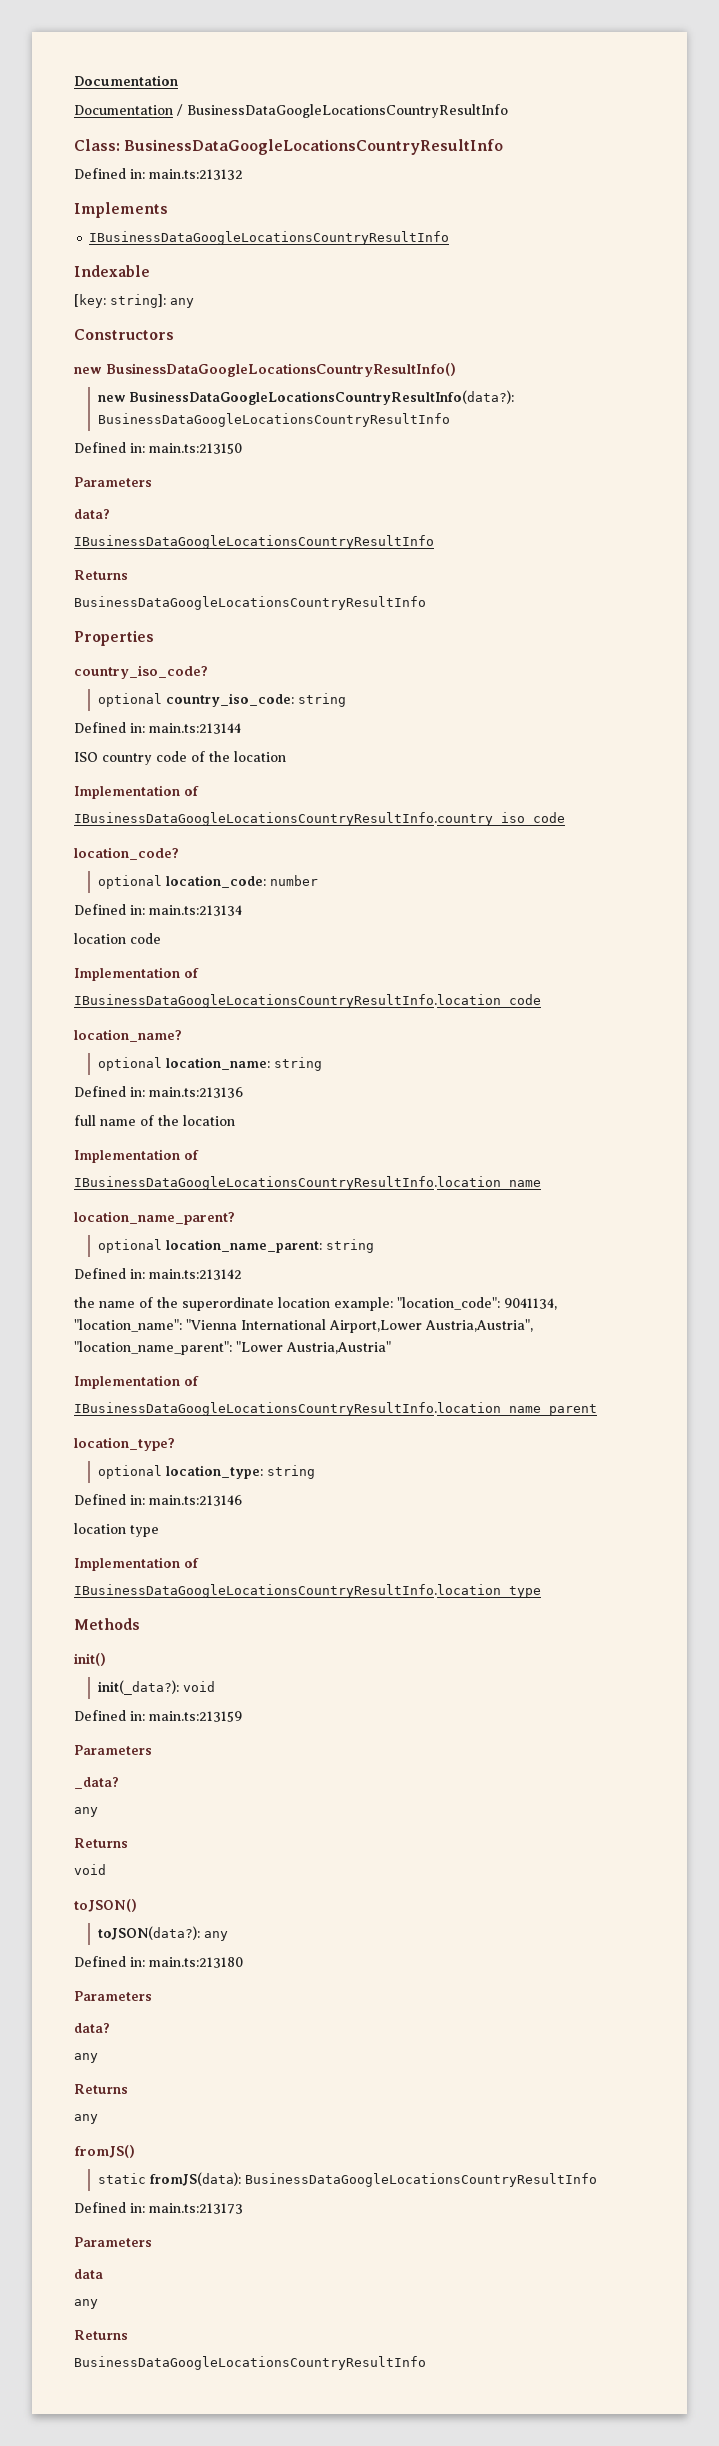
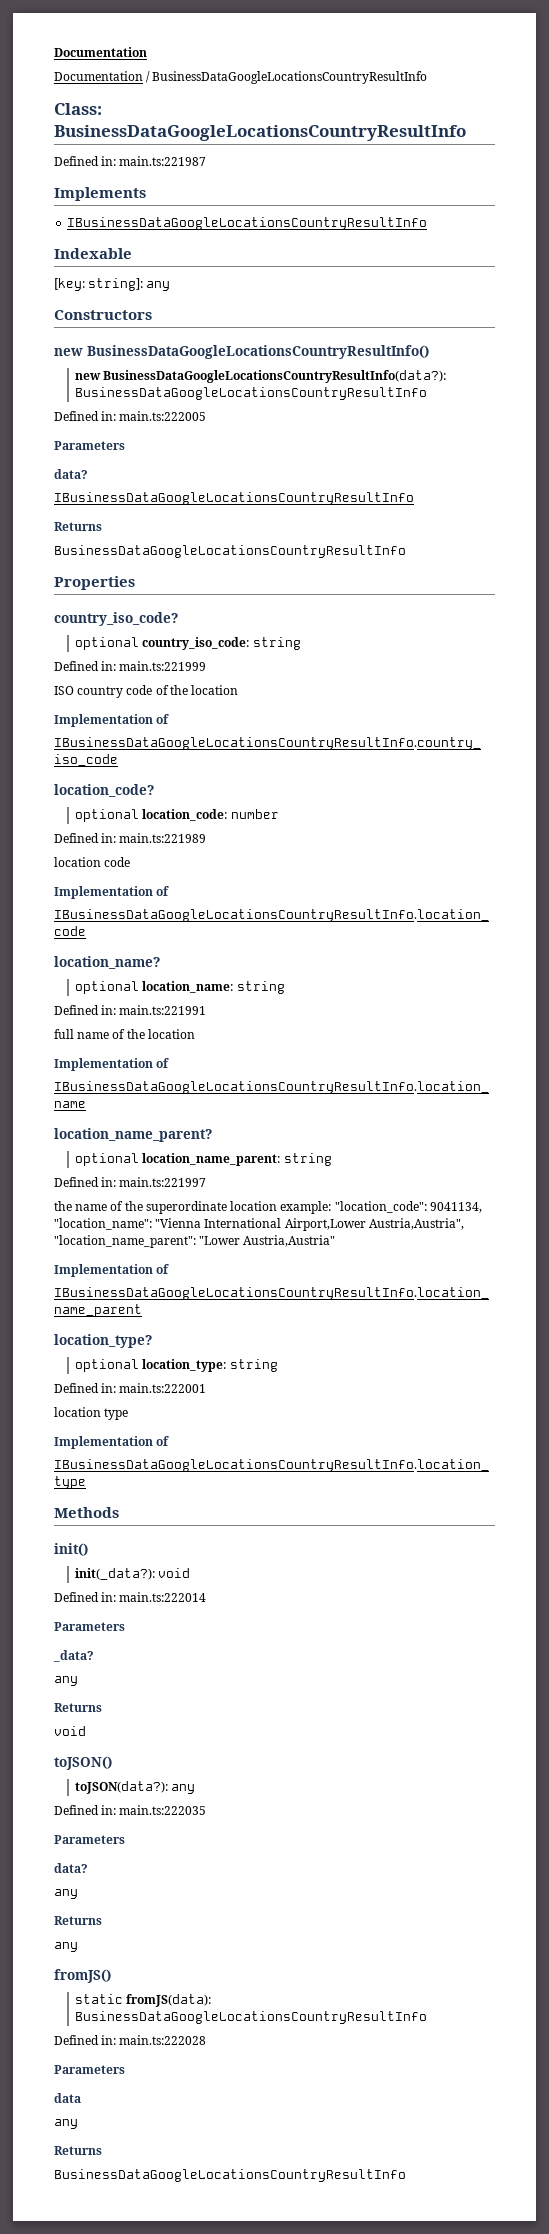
- Defined in: main.ts:213132
+ Defined in: main.ts:221987
- Defined in: main.ts:213150
+ Defined in: main.ts:222005
- Defined in: main.ts:213144
+ Defined in: main.ts:221999
- Defined in: main.ts:213134
+ Defined in: main.ts:221989
- Defined in: main.ts:213136
+ Defined in: main.ts:221991
- Defined in: main.ts:213142
+ Defined in: main.ts:221997
- Defined in: main.ts:213146
+ Defined in: main.ts:222001
- Defined in: main.ts:213159
+ Defined in: main.ts:222014
- Defined in: main.ts:213180
+ Defined in: main.ts:222035
- Defined in: main.ts:213173
+ Defined in: main.ts:222028

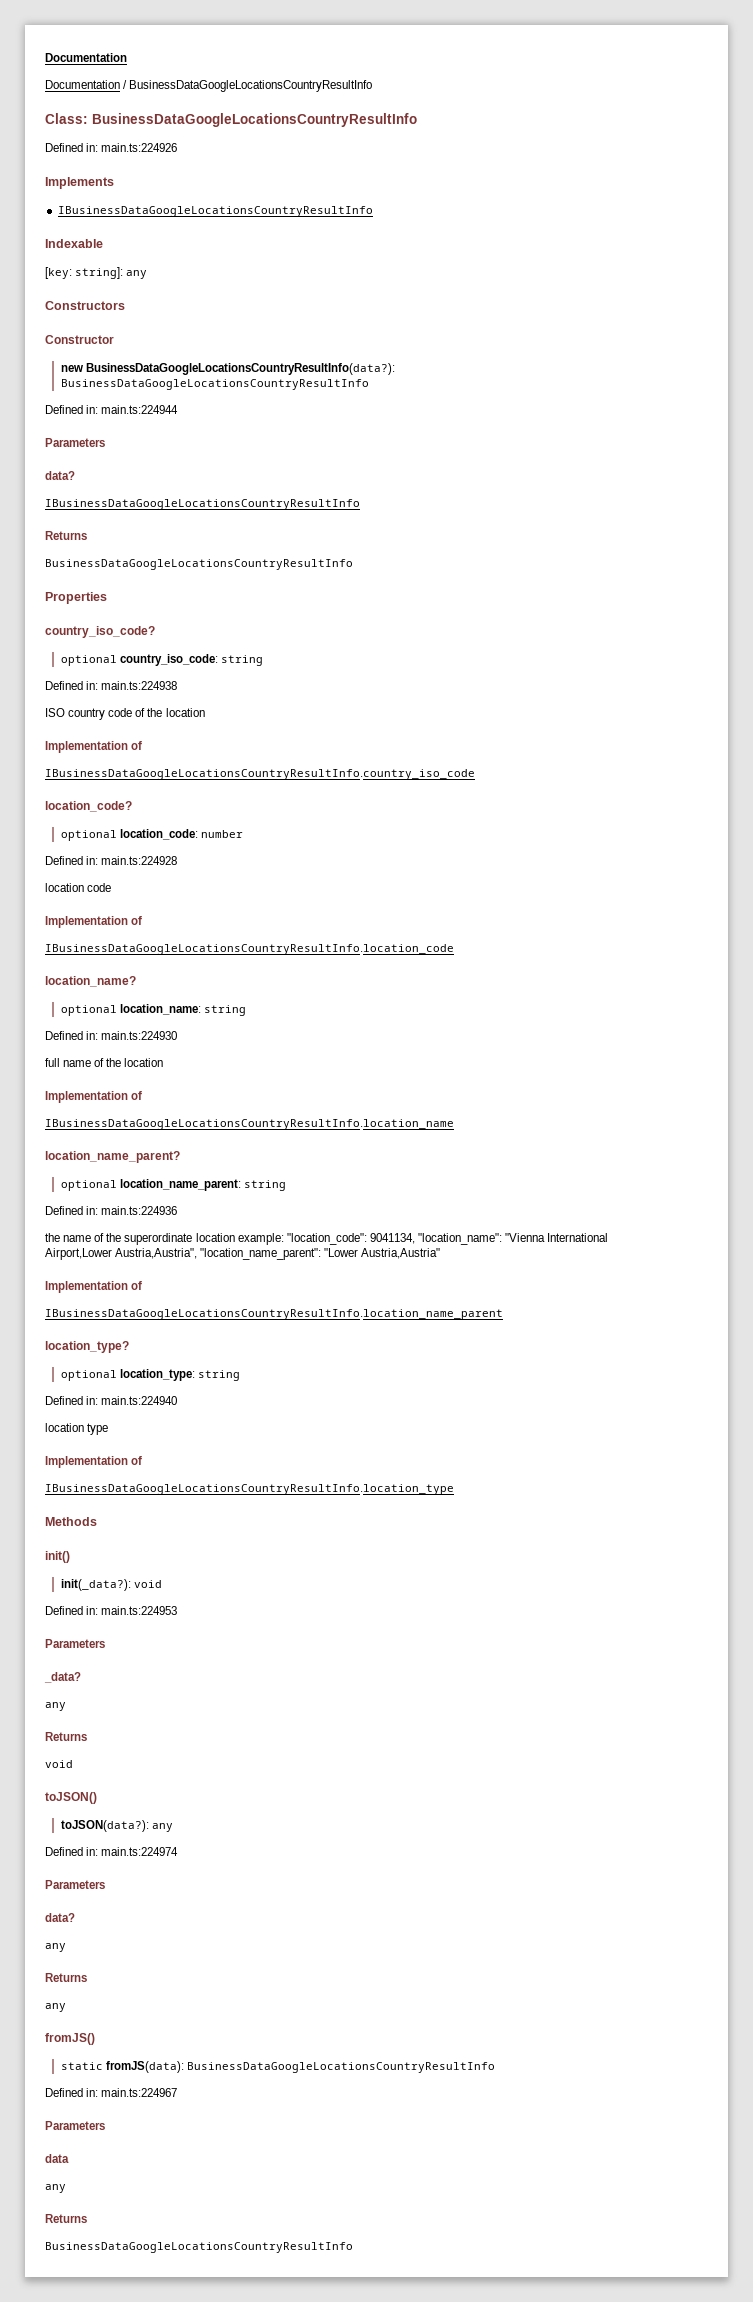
- Defined in: main.ts:221987
+ Defined in: main.ts:224926
- new BusinessDataGoogleLocationsCountryResultInfo()
+ Constructor
- Defined in: main.ts:222005
+ Defined in: main.ts:224944
- Defined in: main.ts:221999
+ Defined in: main.ts:224938
- Defined in: main.ts:221989
+ Defined in: main.ts:224928
- Defined in: main.ts:221991
+ Defined in: main.ts:224930
- Defined in: main.ts:221997
+ Defined in: main.ts:224936
- Defined in: main.ts:222001
+ Defined in: main.ts:224940
- Defined in: main.ts:222014
+ Defined in: main.ts:224953
- Defined in: main.ts:222035
+ Defined in: main.ts:224974
- Defined in: main.ts:222028
+ Defined in: main.ts:224967

